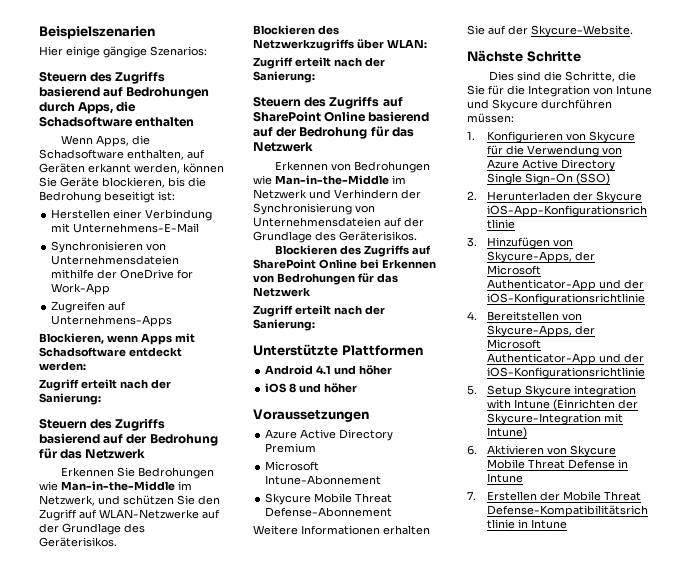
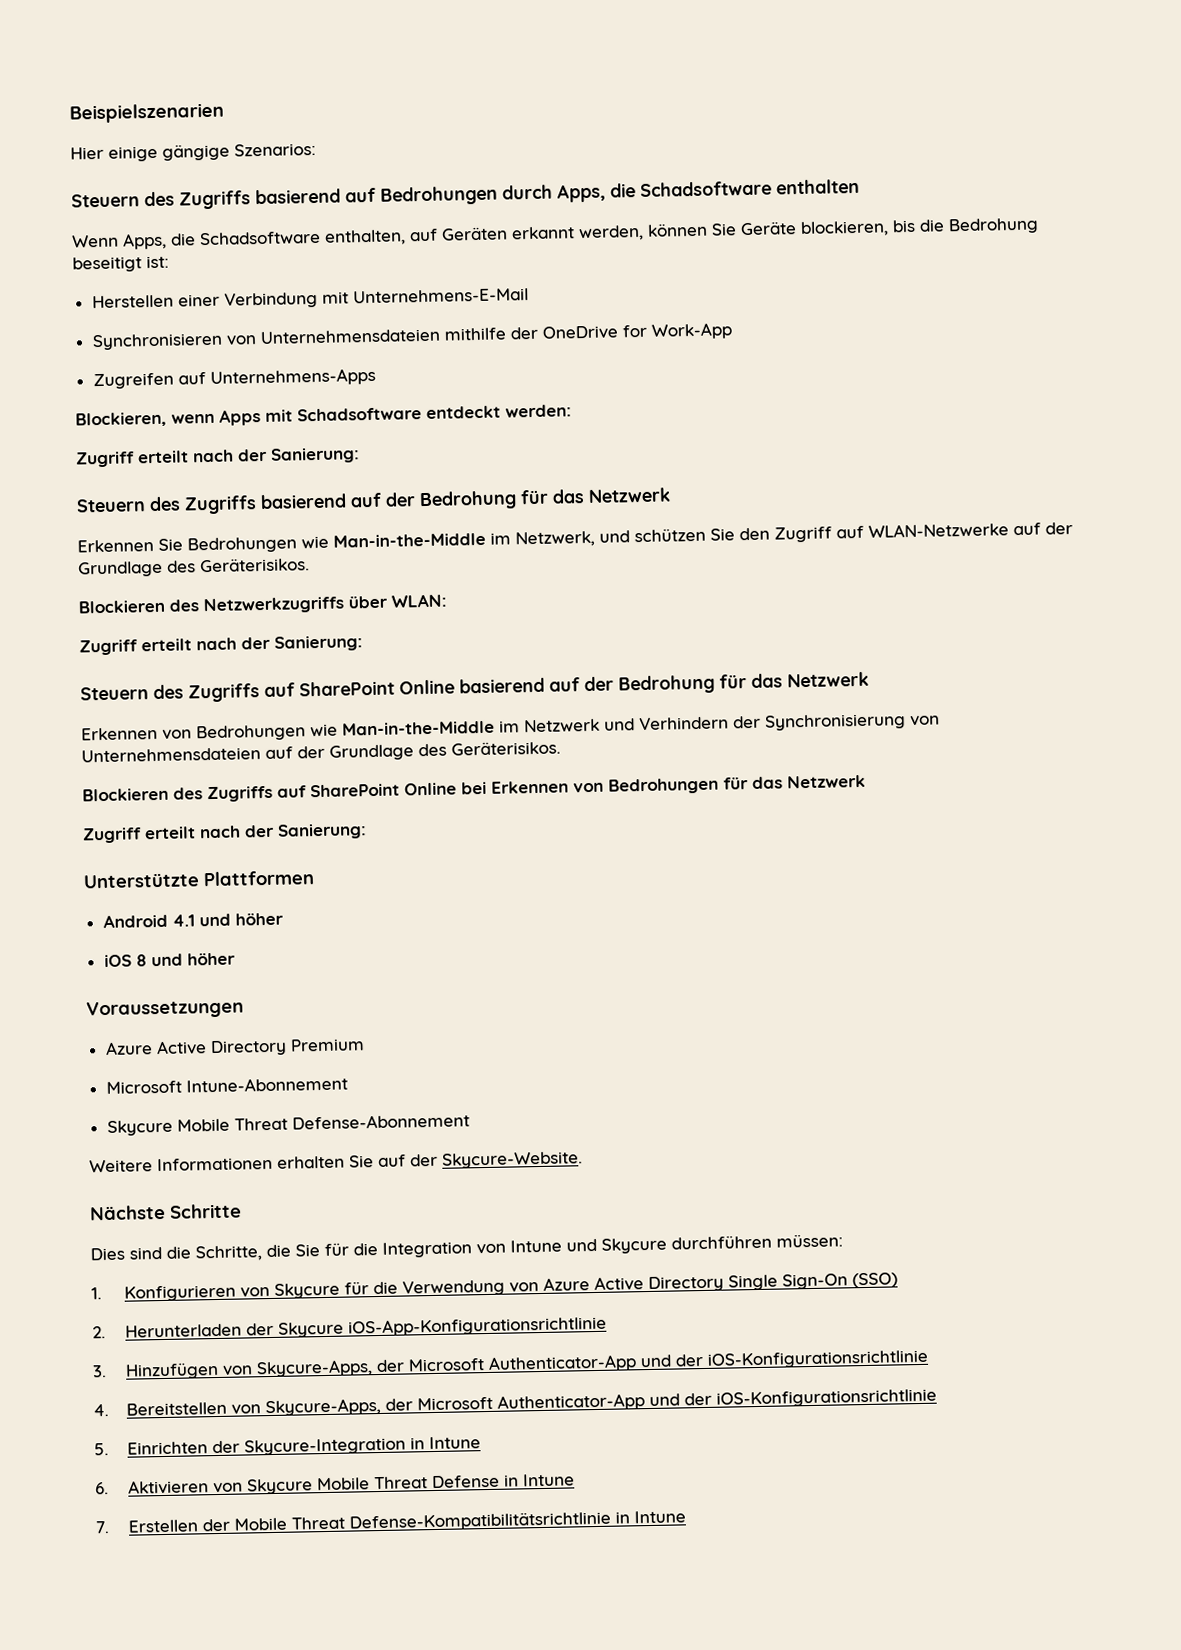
- 5. Setup Skycure integration with Intune (Einrichten der Skycure-Integration mit Intune)
+ 5. Einrichten der Skycure-Integration in Intune

